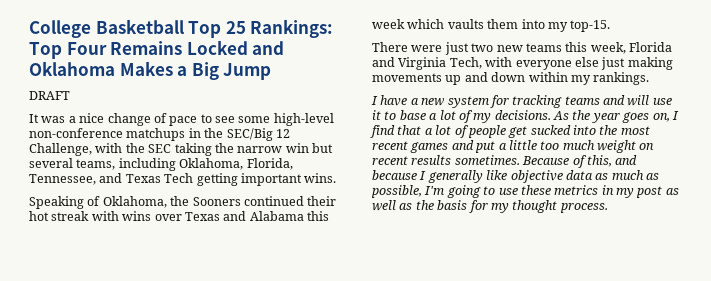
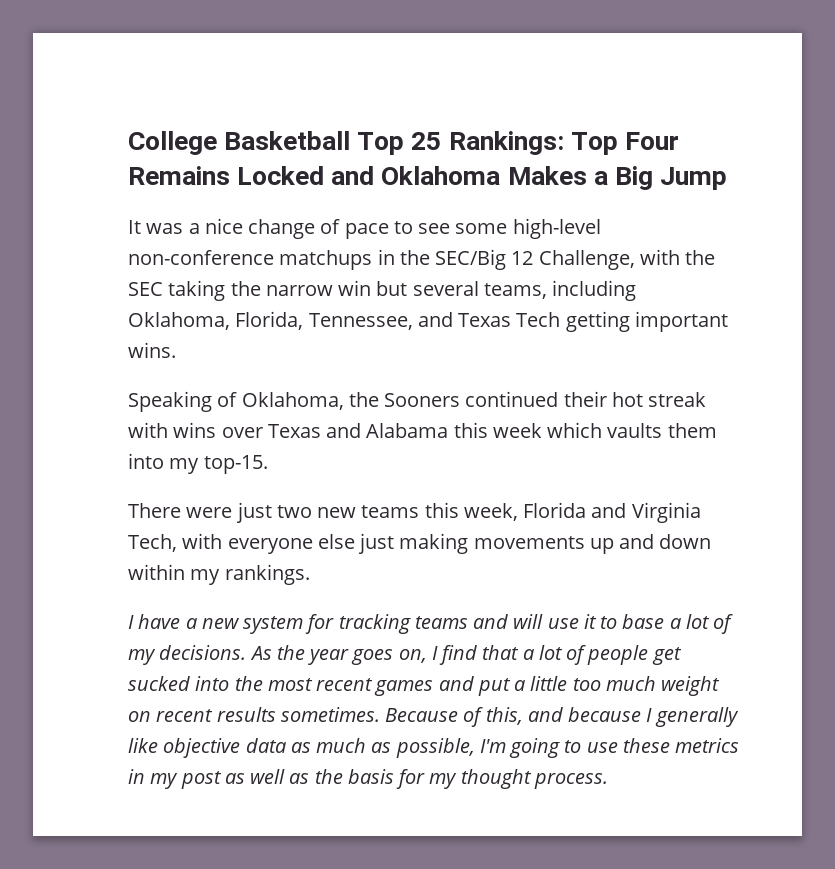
- DRAFT

